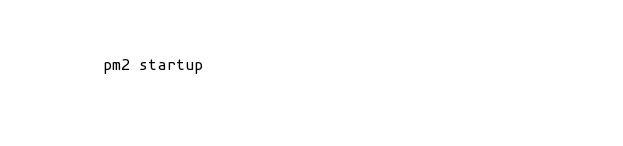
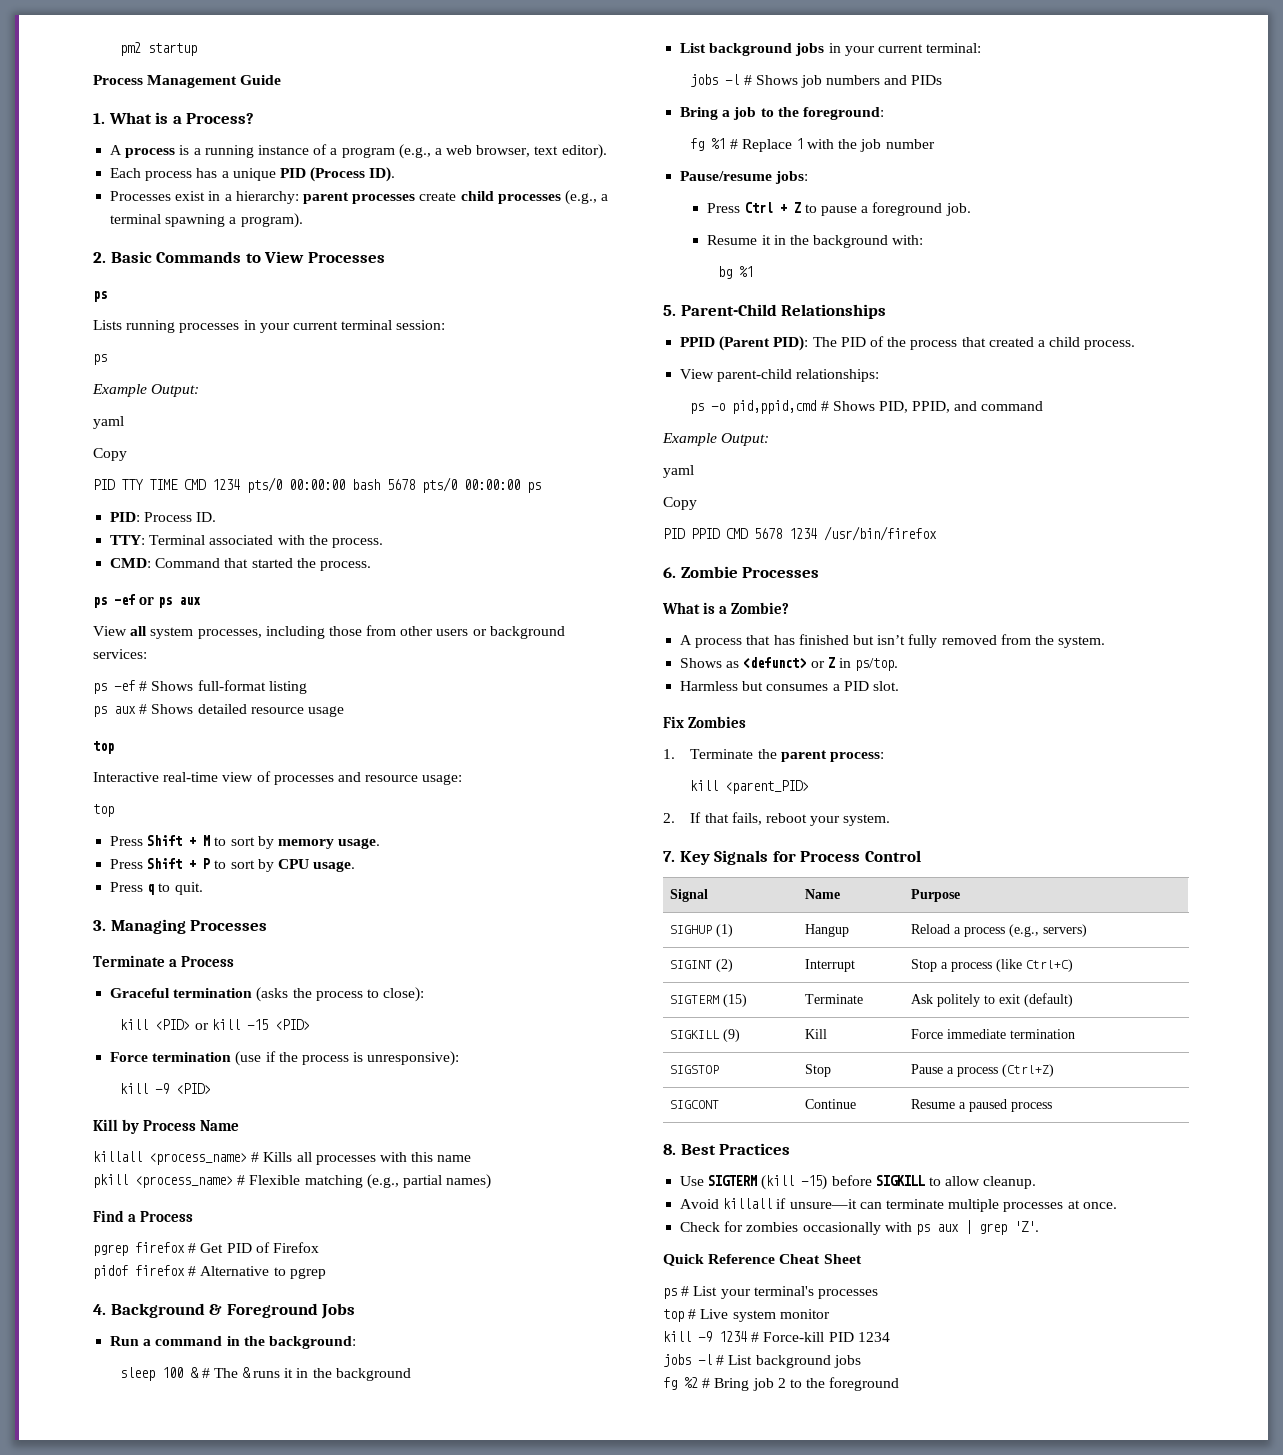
+ Process Management Guide
+ 1. What is a Process?
+ A process is a running instance of a program (e.g., a web browser, text editor).
+ Each process has a unique PID (Process ID).
+ Processes exist in a hierarchy: parent processes create child processes (e.g., a terminal spawning a program).
+ 2. Basic Commands to View Processes
+ ps
+ Lists running processes in your current terminal session:
+ ps
+ Example Output:
+ yaml
+ Copy
+ PID TTY TIME CMD 1234 pts/0 00:00:00 bash 5678 pts/0 00:00:00 ps
+ PID: Process ID.
+ TTY: Terminal associated with the process.
+ CMD: Command that started the process.
+ ps -ef or ps aux
+ View all system processes, including those from other users or background services:
+ ps -ef # Shows full-format listing
+ ps aux # Shows detailed resource usage
+ top
+ Interactive real-time view of processes and resource usage:
+ top
+ Press Shift + M to sort by memory usage.
+ Press Shift + P to sort by CPU usage.
+ Press q to quit.
+ 3. Managing Processes
+ Terminate a Process
+ Graceful termination (asks the process to close):
+ kill <PID> or kill -15 <PID>
+ Force termination (use if the process is unresponsive):
+ kill -9 <PID>
+ Kill by Process Name
+ killall <process_name> # Kills all processes with this name
+ pkill <process_name> # Flexible matching (e.g., partial names)
+ Find a Process
+ pgrep firefox # Get PID of Firefox
+ pidof firefox # Alternative to pgrep
+ 4. Background & Foreground Jobs
+ Run a command in the background:
+ sleep 100 & # The & runs it in the background
+ List background jobs in your current terminal:
+ jobs -l # Shows job numbers and PIDs
+ Bring a job to the foreground:
+ fg %1 # Replace 1 with the job number
+ Pause/resume jobs:
+ Press Ctrl + Z to pause a foreground job.
+ Resume it in the background with:
+ bg %1
+ 5. Parent-Child Relationships
+ PPID (Parent PID): The PID of the process that created a child process.
+ View parent-child relationships:
+ ps -o pid,ppid,cmd # Shows PID, PPID, and command
+ Example Output:
+ yaml
+ Copy
+ PID PPID CMD 5678 1234 /usr/bin/firefox
+ 6. Zombie Processes
+ What is a Zombie?
+ A process that has finished but isn’t fully removed from the system.
+ Shows as <defunct> or Z in ps/top.
+ Harmless but consumes a PID slot.
+ Fix Zombies
+ 1. Terminate the parent process:
+ kill <parent_PID>
+ 2. If that fails, reboot your system.
+ 7. Key Signals for Process Control
+ Signal | Name | Purpose
+ SIGHUP (1) | Hangup | Reload a process (e.g., servers)
+ SIGINT (2) | Interrupt | Stop a process (like Ctrl+C)
+ SIGTERM (15) | Terminate | Ask politely to exit (default)
+ SIGKILL (9) | Kill | Force immediate termination
+ SIGSTOP | Stop | Pause a process (Ctrl+Z)
+ SIGCONT | Continue | Resume a paused process
+ 8. Best Practices
+ Use SIGTERM (kill -15) before SIGKILL to allow cleanup.
+ Avoid killall if unsure—it can terminate multiple processes at once.
+ Check for zombies occasionally with ps aux | grep 'Z'.
+ Quick Reference Cheat Sheet
+ ps # List your terminal's processes
+ top # Live system monitor
+ kill -9 1234 # Force-kill PID 1234
+ jobs -l # List background jobs
+ fg %2 # Bring job 2 to the foreground

